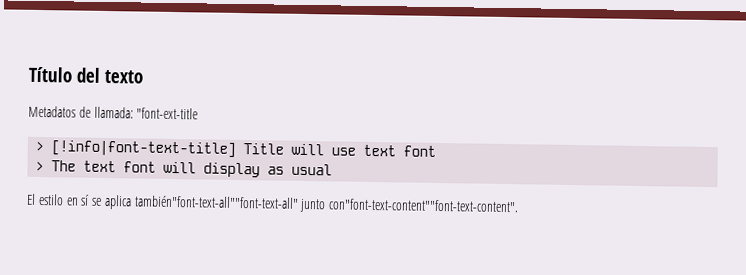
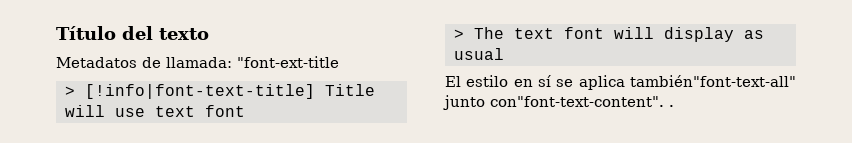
- El estilo en sí se aplica también"font-text-all""font-text-all" junto con"font-text-content""font-text-content".
+ El estilo en sí se aplica también"font-text-all" junto con"font-text-content". .

